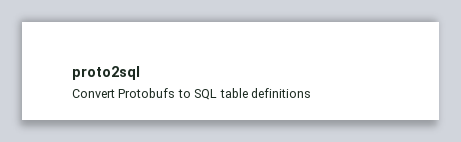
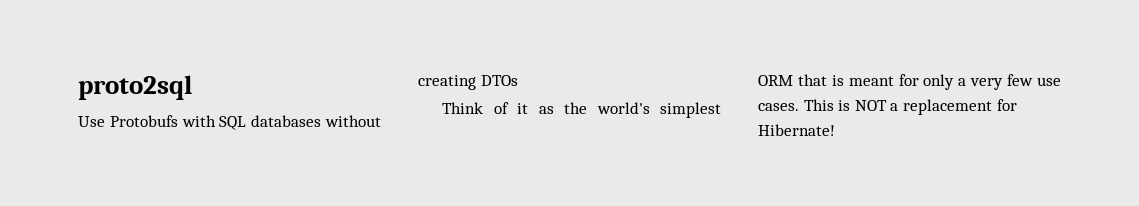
- Convert Protobufs to SQL table definitions
+ Use Protobufs with SQL databases without creating DTOs
+ Think of it as the world's simplest ORM that is meant for only a very few use cases. This is NOT a replacement for Hibernate!

